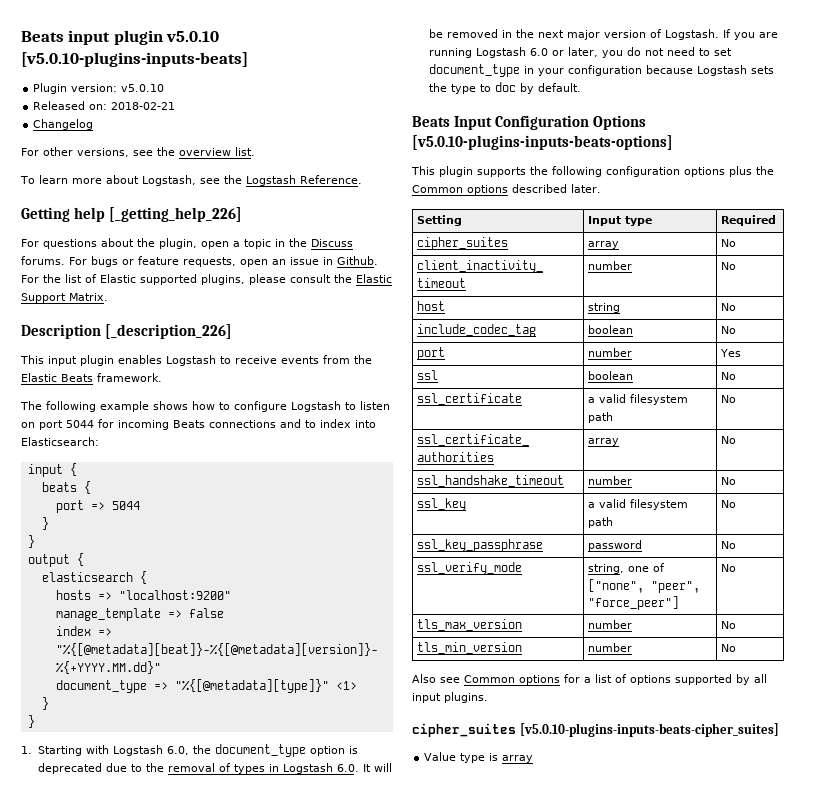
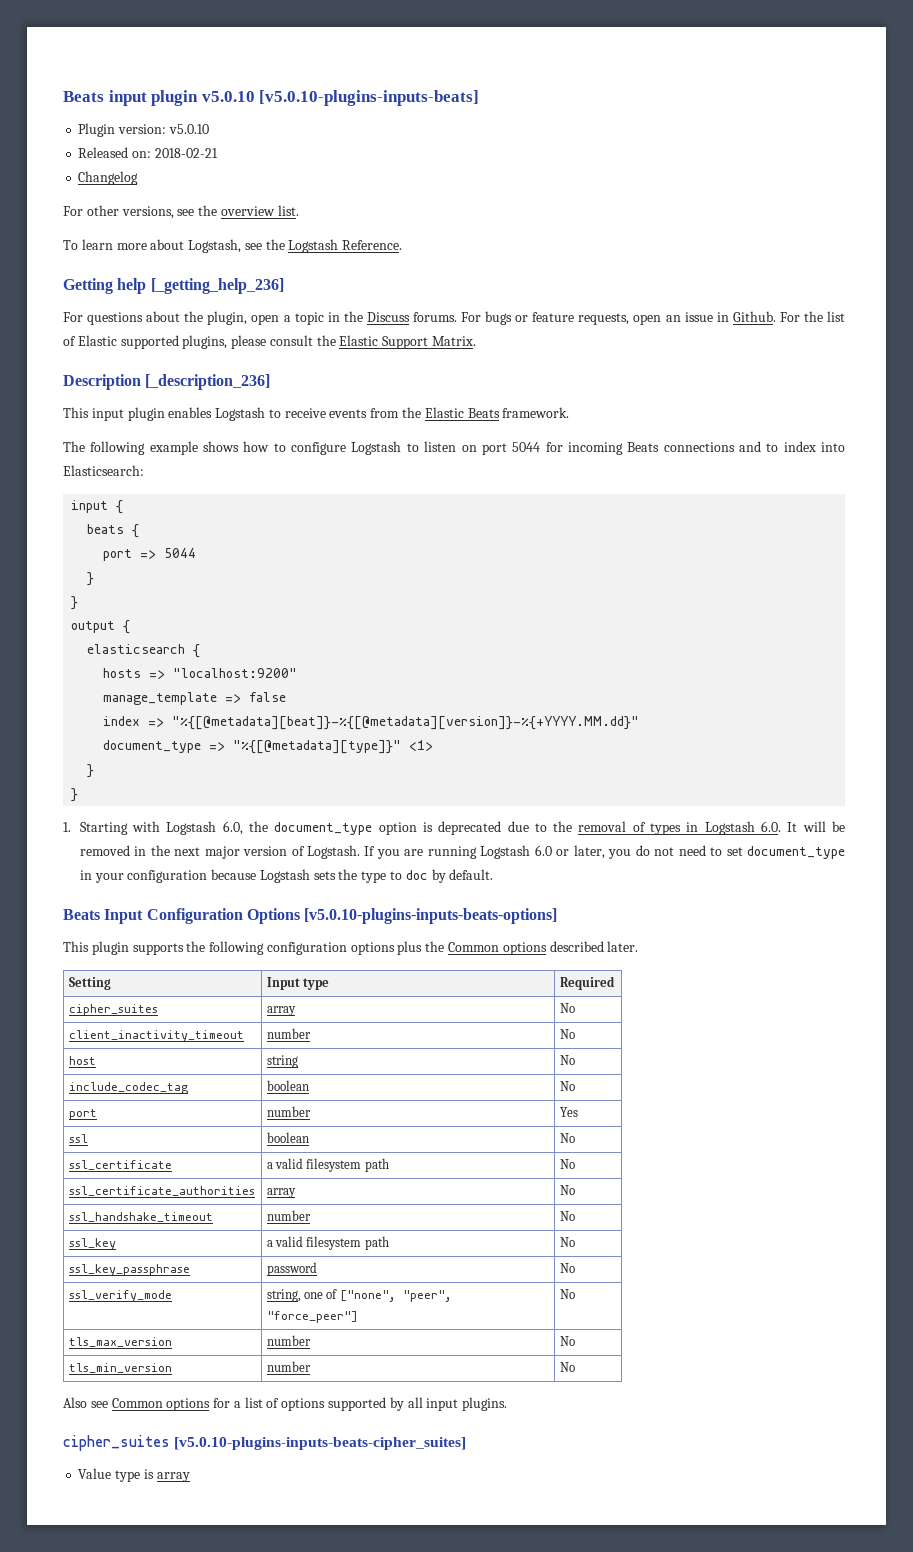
- Getting help [_getting_help_226]
+ Getting help [_getting_help_236]
- Description [_description_226]
+ Description [_description_236]

